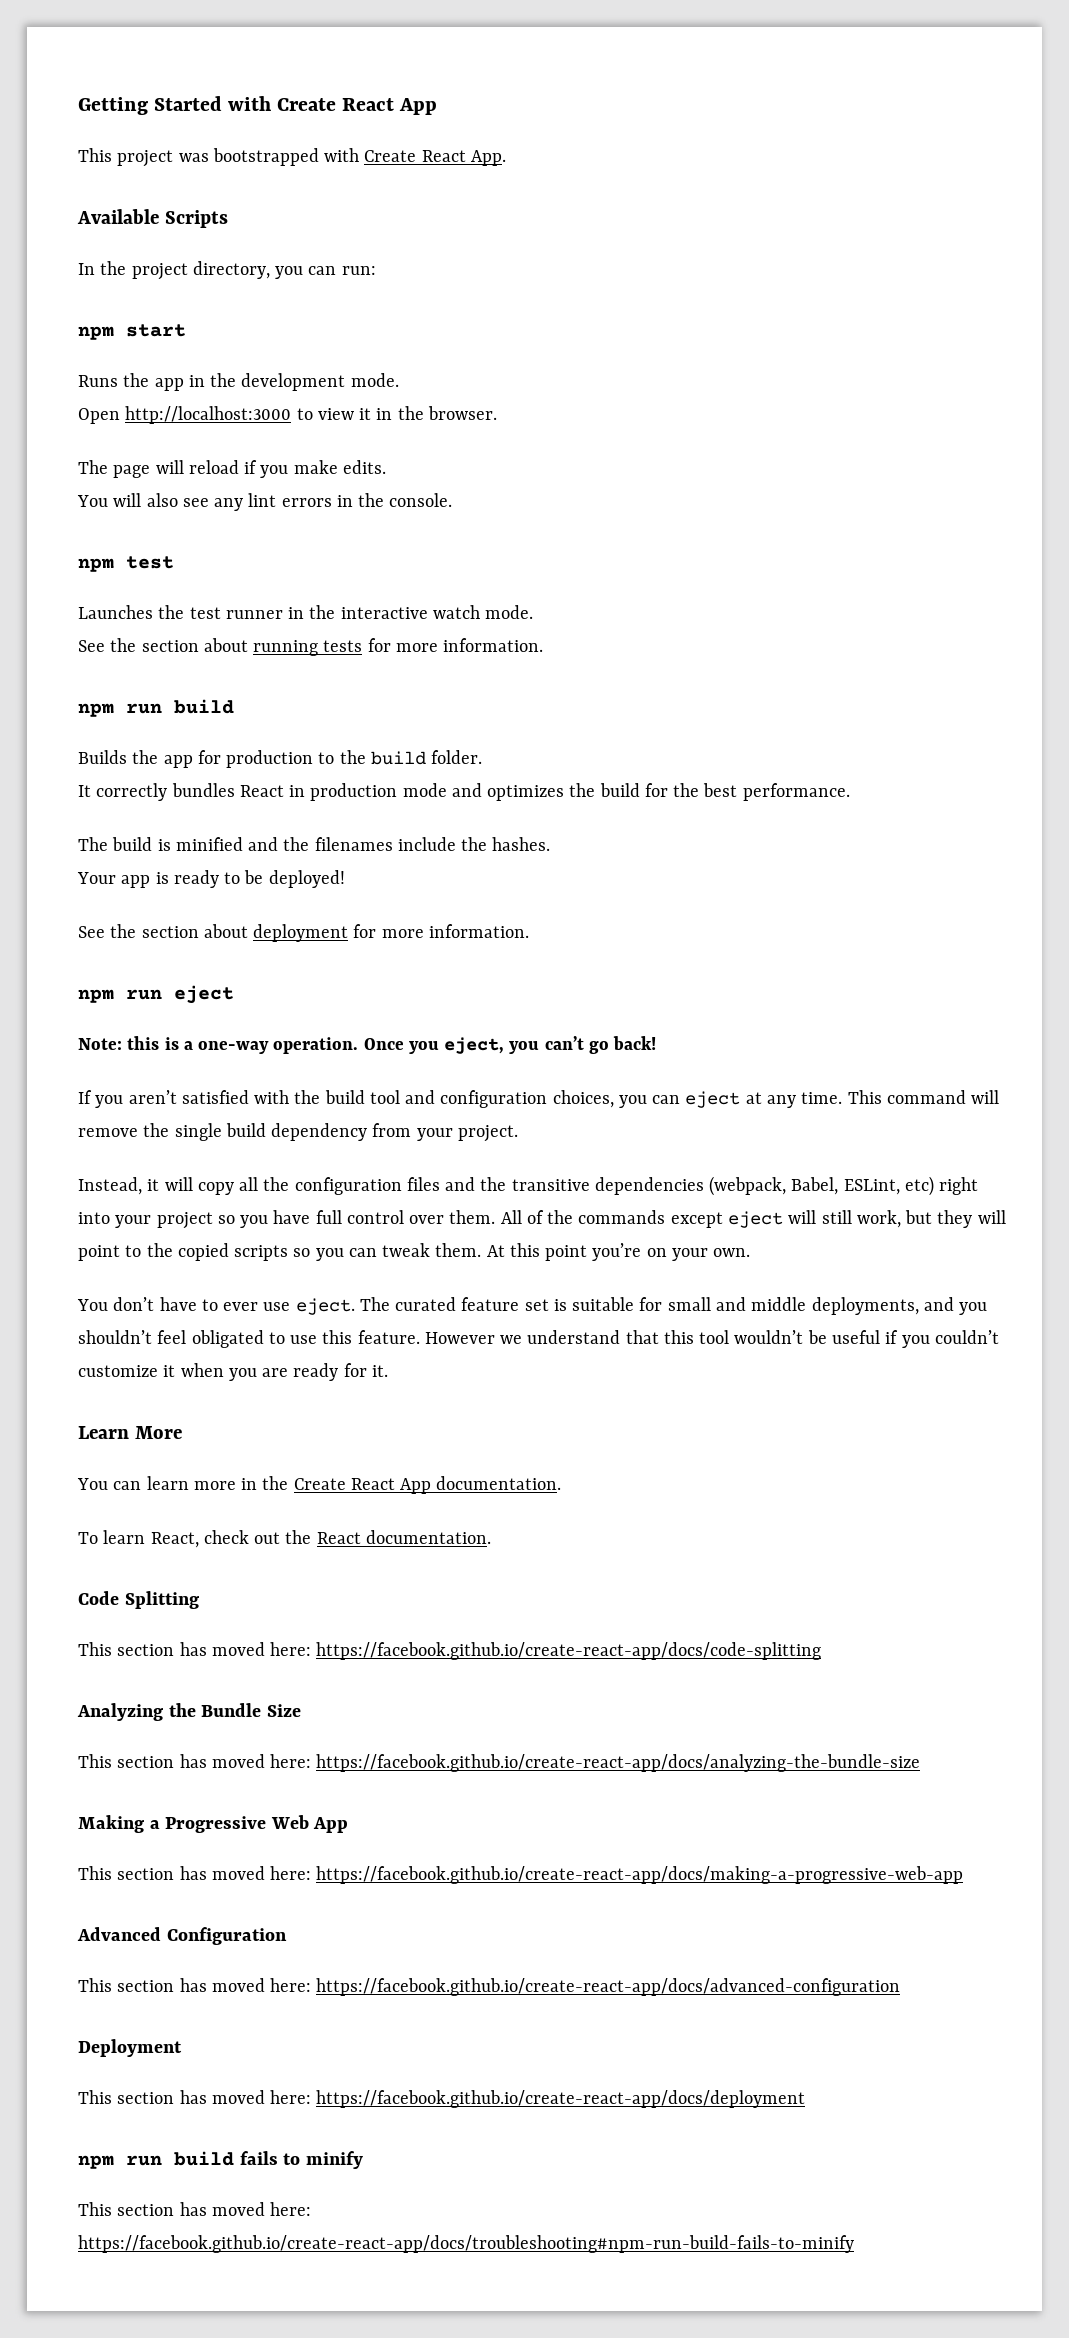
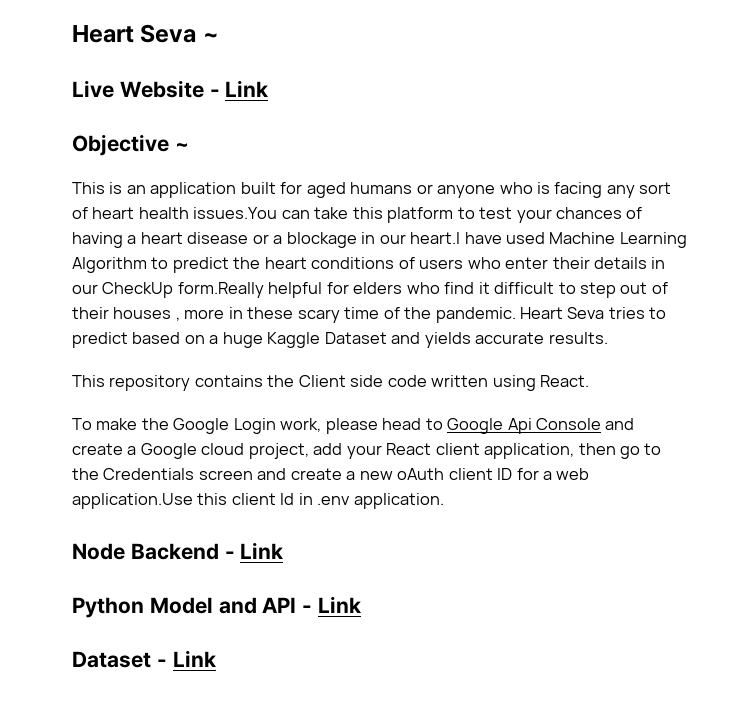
- Getting Started with Create React App
- This project was bootstrapped with Create React App.
- Available Scripts
- In the project directory, you can run:
- npm start
- Runs the app in the development mode.
- Open http://localhost:3000 to view it in the browser.
- The page will reload if you make edits.
- You will also see any lint errors in the console.
- npm test
- Launches the test runner in the interactive watch mode.
- See the section about running tests for more information.
- npm run build
- Builds the app for production to the build folder.
- It correctly bundles React in production mode and optimizes the build for the best performance.
- The build is minified and the filenames include the hashes.
- Your app is ready to be deployed!
- See the section about deployment for more information.
- npm run eject
- Note: this is a one-way operation. Once you eject, you can’t go back!
- If you aren’t satisfied with the build tool and configuration choices, you can eject at any time. This command will remove the single build dependency from your project.
- Instead, it will copy all the configuration files and the transitive dependencies (webpack, Babel, ESLint, etc) right into your project so you have full control over them. All of the commands except eject will still work, but they will point to the copied scripts so you can tweak them. At this point you’re on your own.
- You don’t have to ever use eject. The curated feature set is suitable for small and middle deployments, and you shouldn’t feel obligated to use this feature. However we understand that this tool wouldn’t be useful if you couldn’t customize it when you are ready for it.
- Learn More
- You can learn more in the Create React App documentation.
- To learn React, check out the React documentation.
- Code Splitting
- This section has moved here: https://facebook.github.io/create-react-app/docs/code-splitting
- Analyzing the Bundle Size
- This section has moved here: https://facebook.github.io/create-react-app/docs/analyzing-the-bundle-size
- Making a Progressive Web App
- This section has moved here: https://facebook.github.io/create-react-app/docs/making-a-progressive-web-app
- Advanced Configuration
- This section has moved here: https://facebook.github.io/create-react-app/docs/advanced-configuration
- Deployment
- This section has moved here: https://facebook.github.io/create-react-app/docs/deployment
- npm run build fails to minify
- This section has moved here: https://facebook.github.io/create-react-app/docs/troubleshooting#npm-run-build-fails-to-minify
+ Heart Seva ~
+ Live Website - Link
+ Objective ~
+ This is an application built for aged humans or anyone who is facing any sort of heart health issues.You can take this platform to test your chances of having a heart disease or a blockage in our heart.I have used Machine Learning Algorithm to predict the heart conditions of users who enter their details in our CheckUp form.Really helpful for elders who find it difficult to step out of their houses , more in these scary time of the pandemic. Heart Seva tries to predict based on a huge Kaggle Dataset and yields accurate results.
+ This repository contains the Client side code written using React.
+ To make the Google Login work, please head to Google Api Console and create a Google cloud project, add your React client application, then go to the Credentials screen and create a new oAuth client ID for a web application.Use this client Id in .env application.
+ Node Backend - Link
+ Python Model and API - Link
+ Dataset - Link

